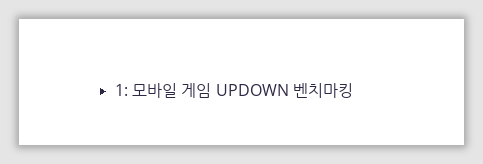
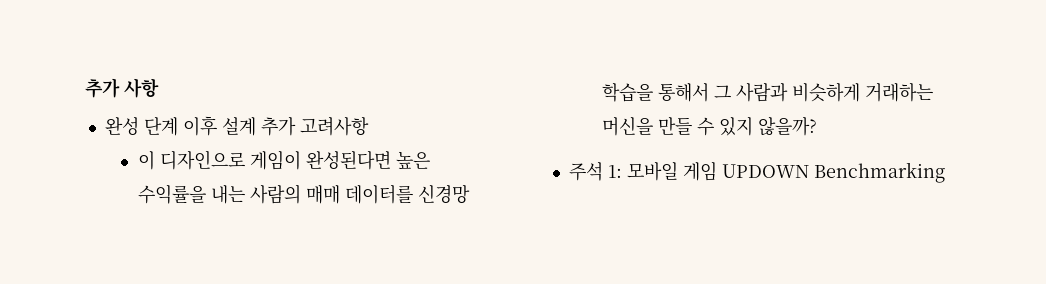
- 1: 모바일 게임 UPDOWN 벤치마킹
+ 추가 사항
+ 완성 단계 이후 설계 추가 고려사항
+ 이 디자인으로 게임이 완성된다면 높은 수익률을 내는 사람의 매매 데이터를 신경망 학습을 통해서 그 사람과 비슷하게 거래하는 머신을 만들 수 있지 않을까?
+ 주석 1: 모바일 게임 UPDOWN Benchmarking

